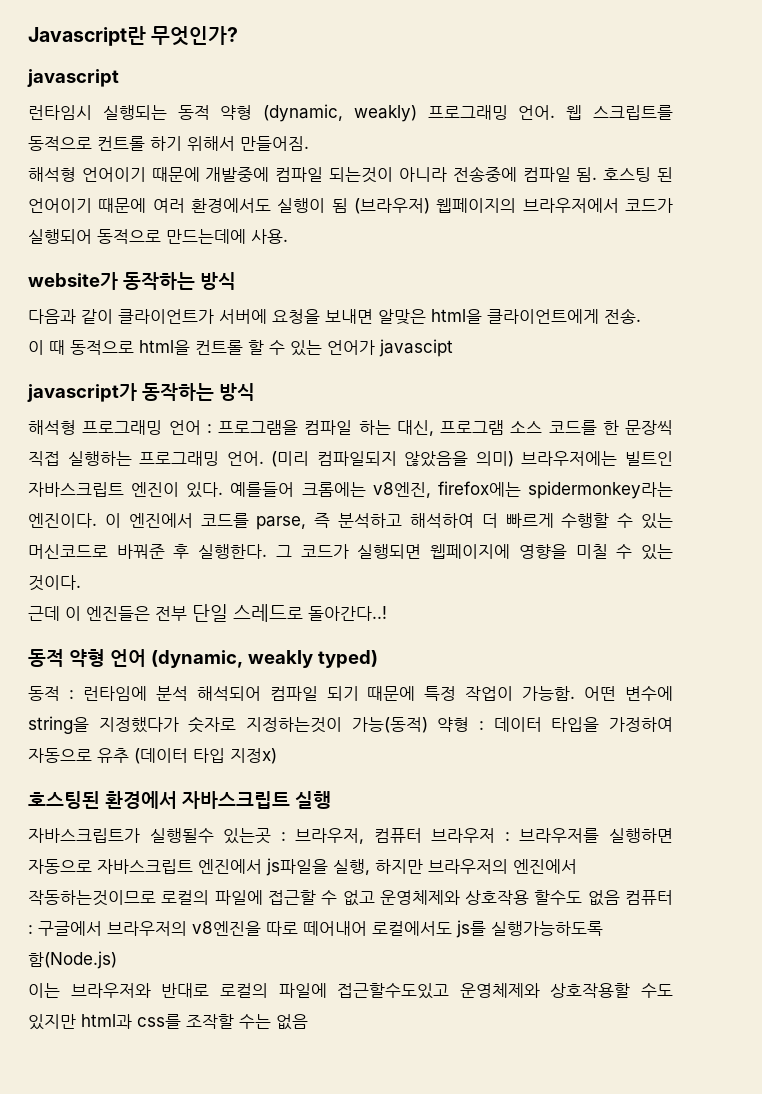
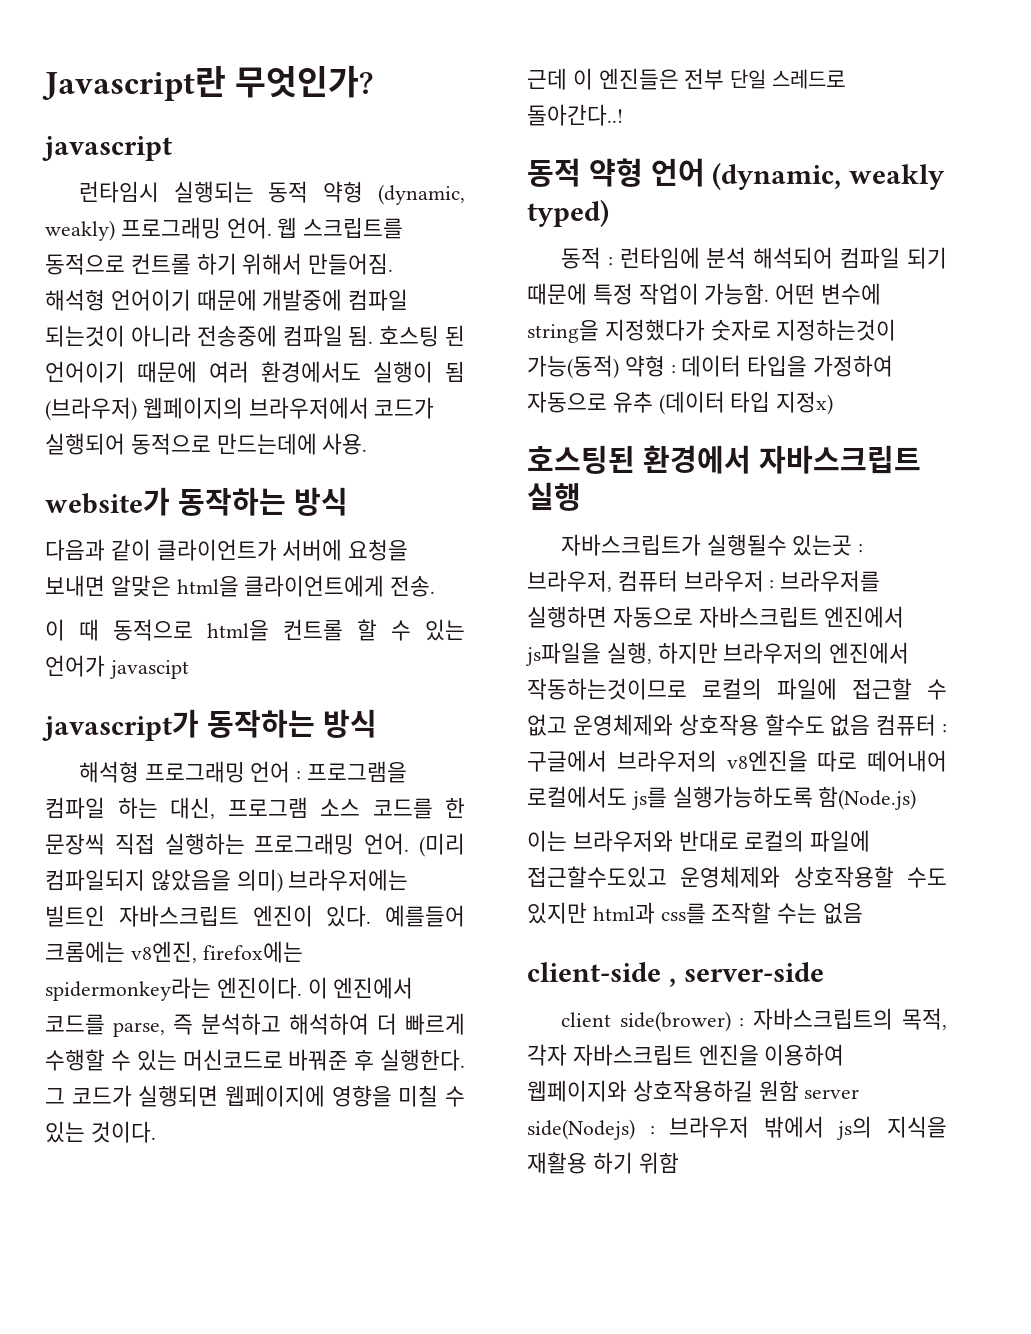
+ client-side , server-side
+ client side(brower) : 자바스크립트의 목적, 각자 자바스크립트 엔진을 이용하여 웹페이지와 상호작용하길 원함 server side(Nodejs) : 브라우저 밖에서 js의 지식을 재활용 하기 위함

